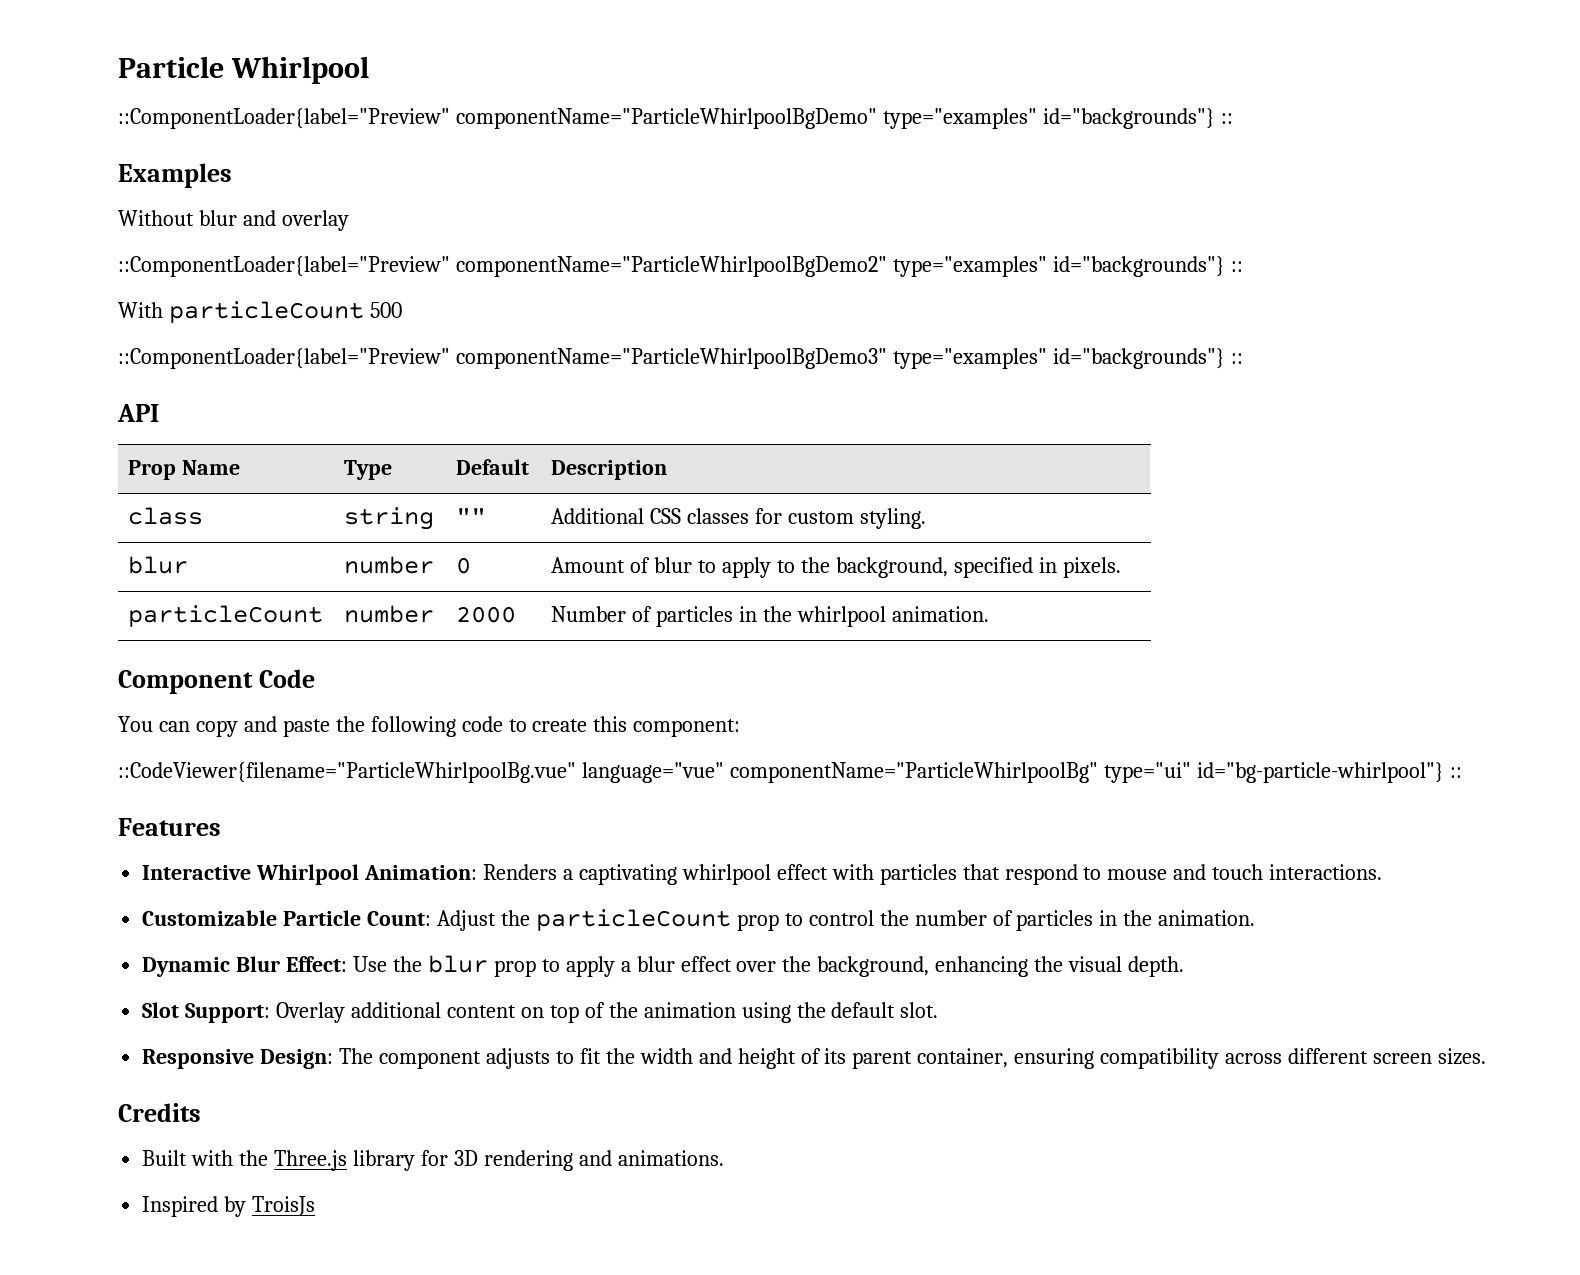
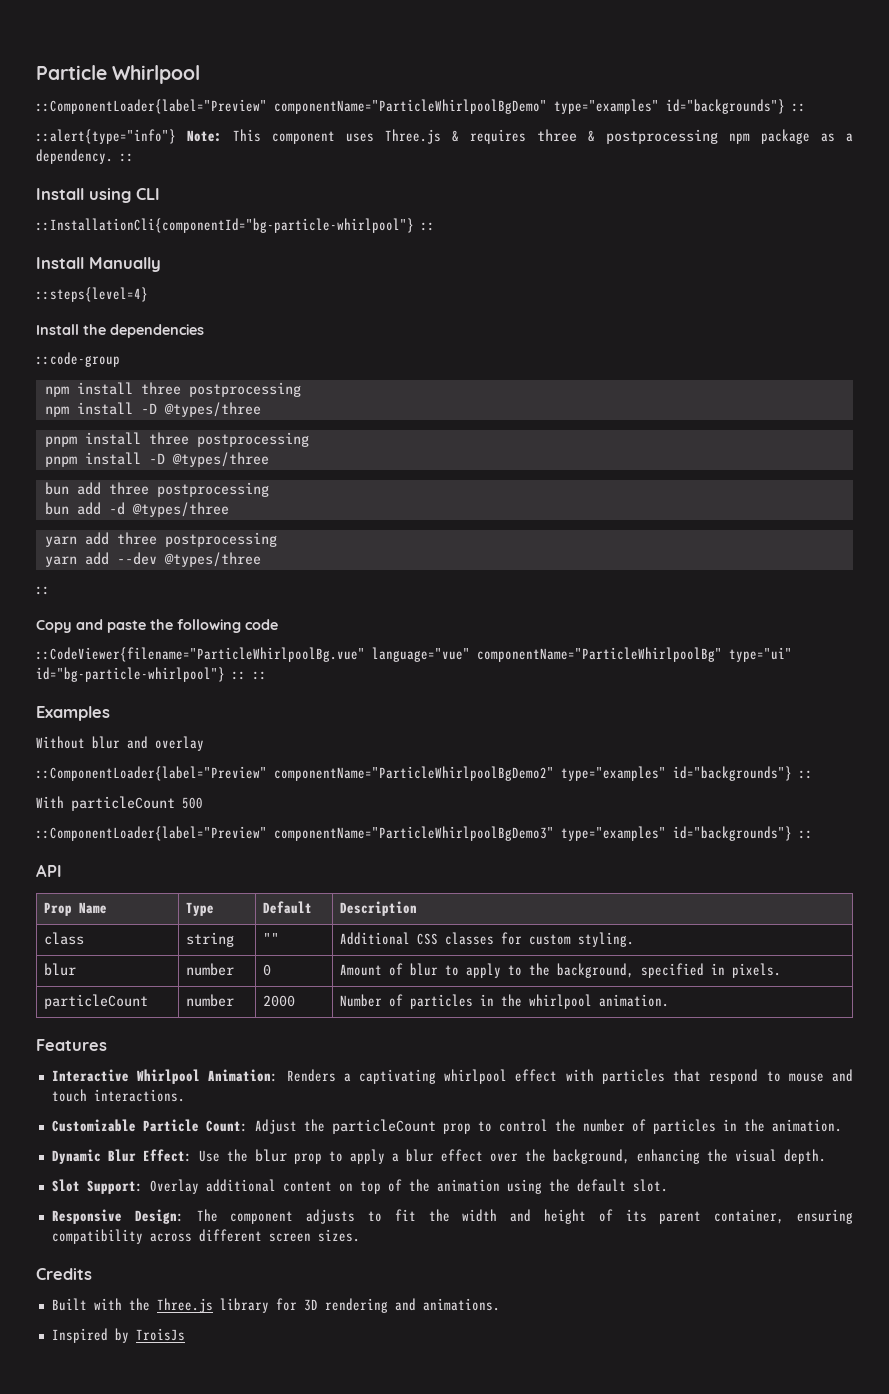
+ ::alert{type="info"} Note: This component uses Three.js & requires three & postprocessing npm package as a dependency. ::
+ Install using CLI
+ ::InstallationCli{componentId="bg-particle-whirlpool"} ::
+ Install Manually
+ ::steps{level=4}
+ Install the dependencies
+ ::code-group
+ npm install three postprocessing
+ npm install -D @types/three
+ pnpm install three postprocessing
+ pnpm install -D @types/three
+ bun add three postprocessing
+ bun add -d @types/three
+ yarn add three postprocessing
+ yarn add --dev @types/three
+ ::
+ Copy and paste the following code
+ ::CodeViewer{filename="ParticleWhirlpoolBg.vue" language="vue" componentName="ParticleWhirlpoolBg" type="ui" id="bg-particle-whirlpool"} :: ::
- Component Code
- You can copy and paste the following code to create this component:
- ::CodeViewer{filename="ParticleWhirlpoolBg.vue" language="vue" componentName="ParticleWhirlpoolBg" type="ui" id="bg-particle-whirlpool"} ::

